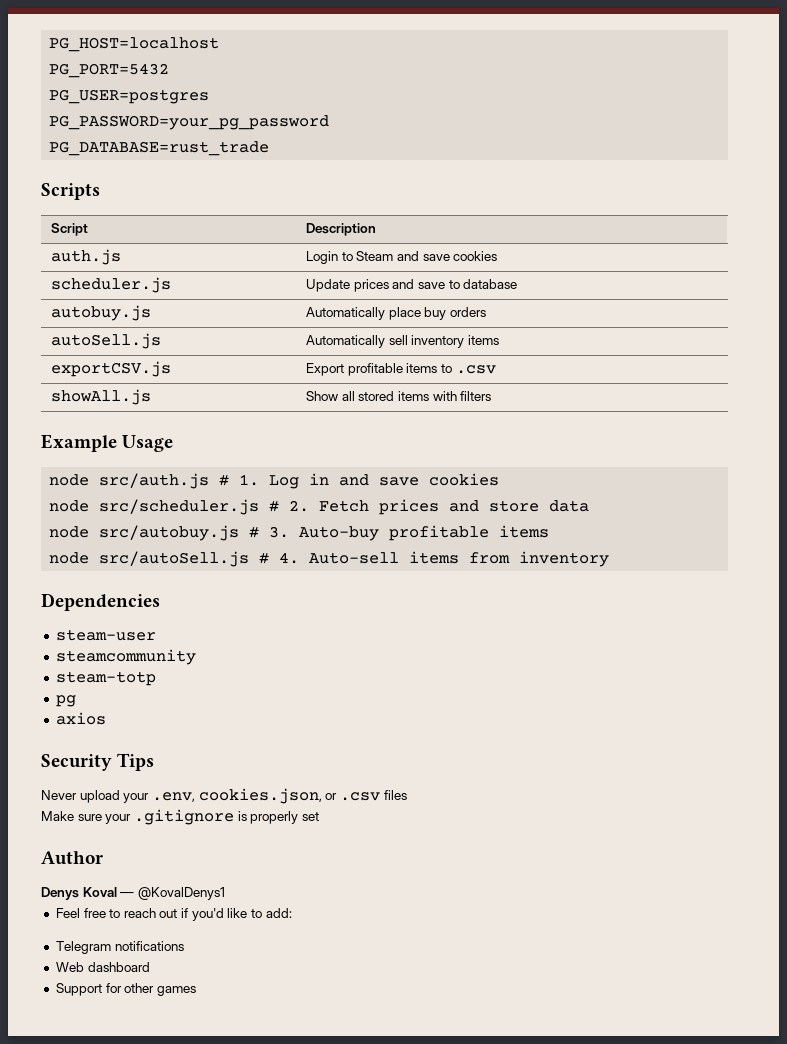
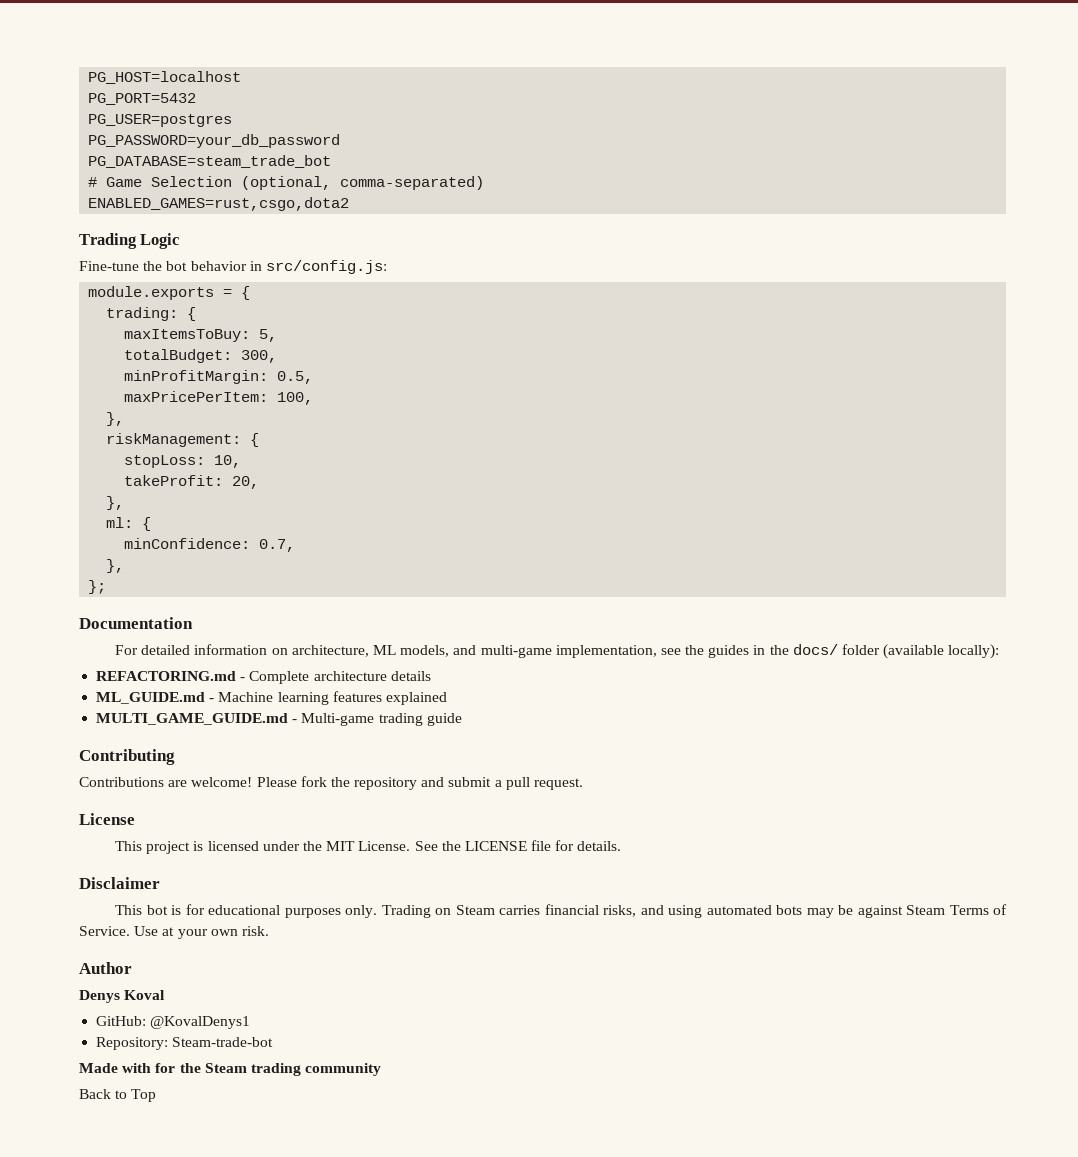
- PG_PASSWORD=your_pg_password
- PG_DATABASE=rust_trade
- Scripts
- Script | Description
- auth.js | Login to Steam and save cookies
- scheduler.js | Update prices and save to database
- autobuy.js | Automatically place buy orders
- autoSell.js | Automatically sell inventory items
- exportCSV.js | Export profitable items to .csv
- showAll.js | Show all stored items with filters
- Example Usage
- node src/auth.js # 1. Log in and save cookies
- node src/scheduler.js # 2. Fetch prices and store data
- node src/autobuy.js # 3. Auto-buy profitable items
- node src/autoSell.js # 4. Auto-sell items from inventory
- Dependencies
- steam-user
- steamcommunity
- steam-totp
- pg
- axios
- Security Tips
- Never upload your .env, cookies.json, or .csv files
- Make sure your .gitignore is properly set
+ PG_PASSWORD=your_db_password
+ PG_DATABASE=steam_trade_bot
+ # Game Selection (optional, comma-separated)
+ ENABLED_GAMES=rust,csgo,dota2
+ Trading Logic
+ Fine-tune the bot behavior in src/config.js:
+ module.exports = {
+ trading: {
+ maxItemsToBuy: 5,
+ totalBudget: 300,
+ minProfitMargin: 0.5,
+ maxPricePerItem: 100,
+ },
+ riskManagement: {
+ stopLoss: 10,
+ takeProfit: 20,
+ },
+ ml: {
+ minConfidence: 0.7,
+ },
+ };
+ Documentation
+ For detailed information on architecture, ML models, and multi-game implementation, see the guides in the docs/ folder (available locally):
+ REFACTORING.md - Complete architecture details
+ ML_GUIDE.md - Machine learning features explained
+ MULTI_GAME_GUIDE.md - Multi-game trading guide
+ Contributing
+ Contributions are welcome! Please fork the repository and submit a pull request.
+ License
+ This project is licensed under the MIT License. See the LICENSE file for details.
+ Disclaimer
+ This bot is for educational purposes only. Trading on Steam carries financial risks, and using automated bots may be against Steam Terms of Service. Use at your own risk.
- Denys Koval — @KovalDenys1
+ Denys Koval
+ GitHub: @KovalDenys1
- Feel free to reach out if you'd like to add:
- Telegram notifications
- Web dashboard
- Support for other games
+ Repository: Steam-trade-bot
+ Made with for the Steam trading community
+ Back to Top

